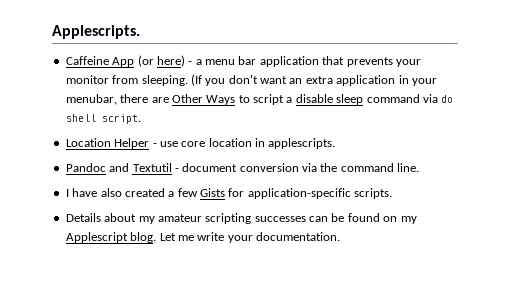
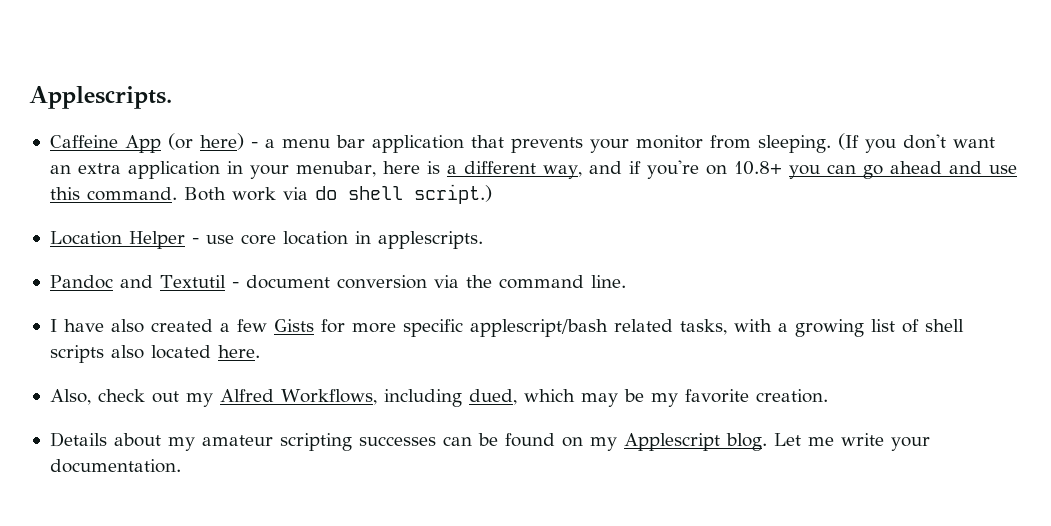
- (If you don't want an extra application in your menubar, there are Other Ways to script a disable sleep command via do shell script.
+ (If you don't want an extra application in your menubar, here is a different way, and if you're on 10.8+ you can go ahead and use this command. Both work via do shell script.)
- I have also created a few Gists for application-specific scripts.
+ I have also created a few Gists for more specific applescript/bash related tasks, with a growing list of shell scripts also located here.
+ Also, check out my Alfred Workflows, including dued, which may be my favorite creation.

